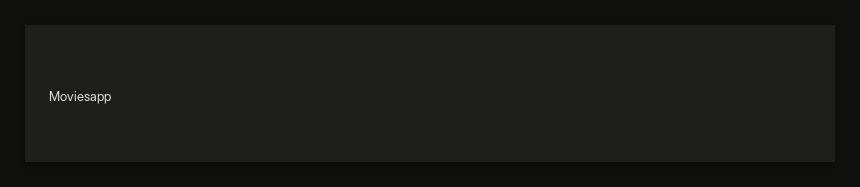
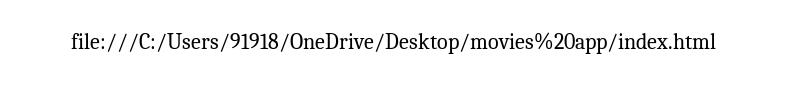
- Moviesapp
+ file:///C:/Users/91918/OneDrive/Desktop/movies%20app/index.html

